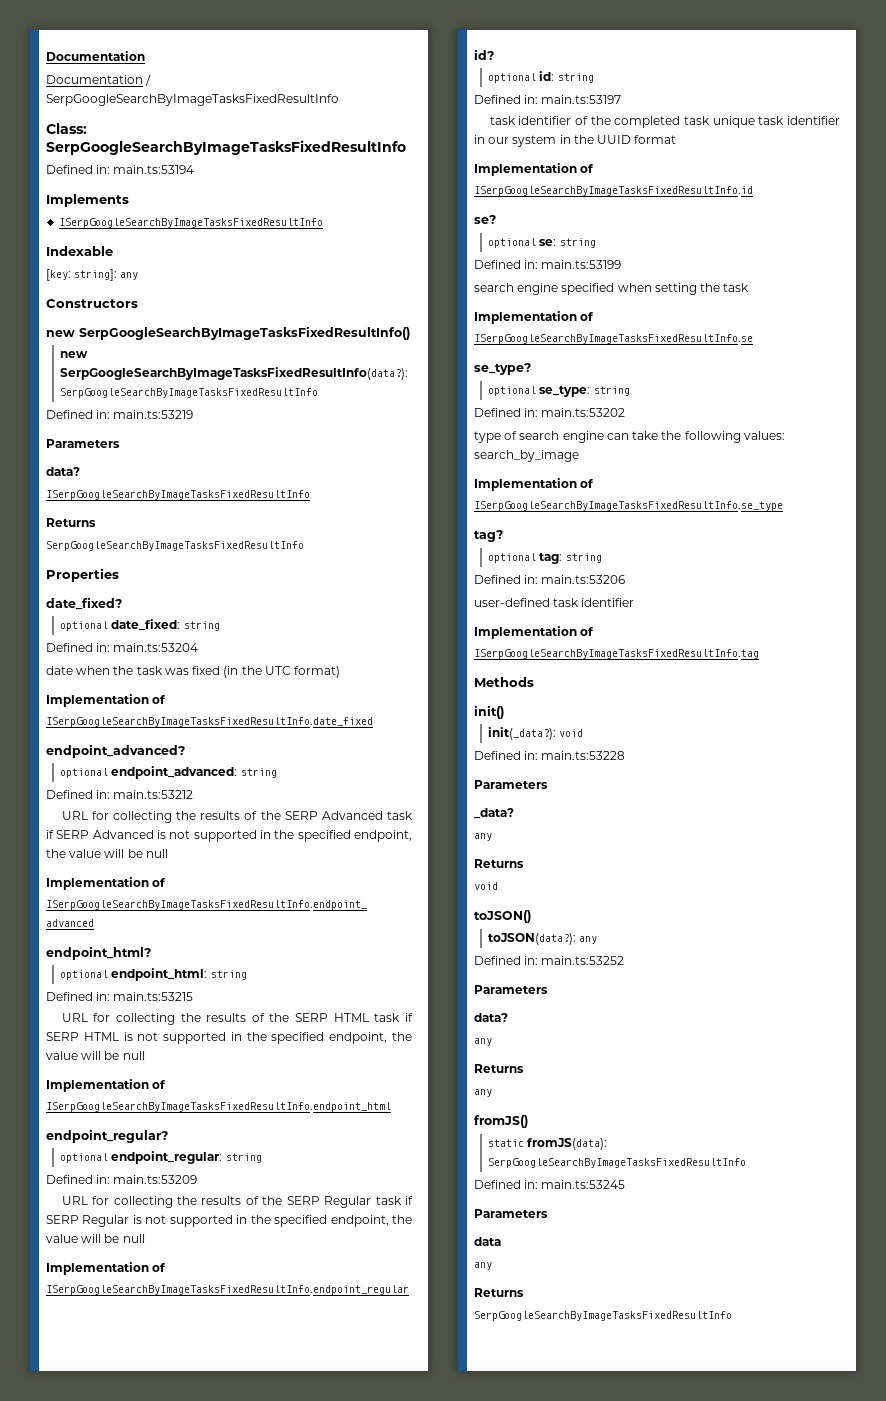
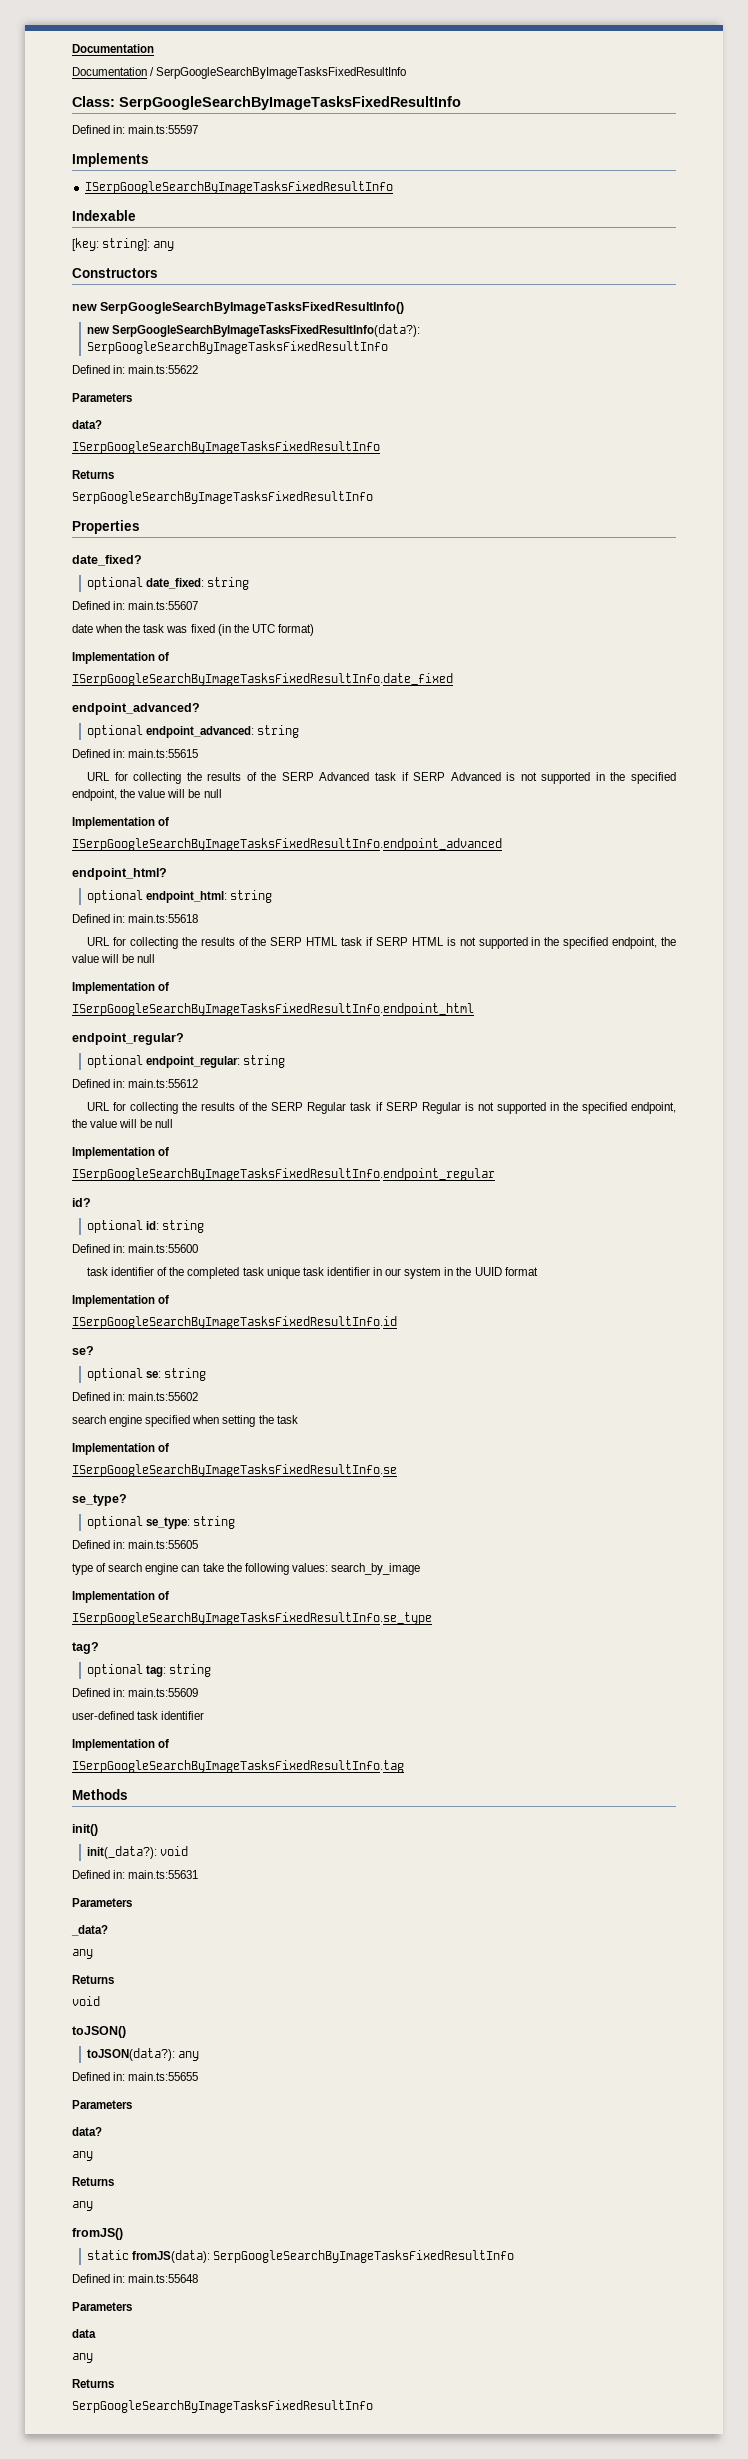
- Defined in: main.ts:53194
+ Defined in: main.ts:55597
- Defined in: main.ts:53219
+ Defined in: main.ts:55622
- Defined in: main.ts:53204
+ Defined in: main.ts:55607
- Defined in: main.ts:53212
+ Defined in: main.ts:55615
- Defined in: main.ts:53215
+ Defined in: main.ts:55618
- Defined in: main.ts:53209
+ Defined in: main.ts:55612
- Defined in: main.ts:53197
+ Defined in: main.ts:55600
- Defined in: main.ts:53199
+ Defined in: main.ts:55602
- Defined in: main.ts:53202
+ Defined in: main.ts:55605
- Defined in: main.ts:53206
+ Defined in: main.ts:55609
- Defined in: main.ts:53228
+ Defined in: main.ts:55631
- Defined in: main.ts:53252
+ Defined in: main.ts:55655
- Defined in: main.ts:53245
+ Defined in: main.ts:55648

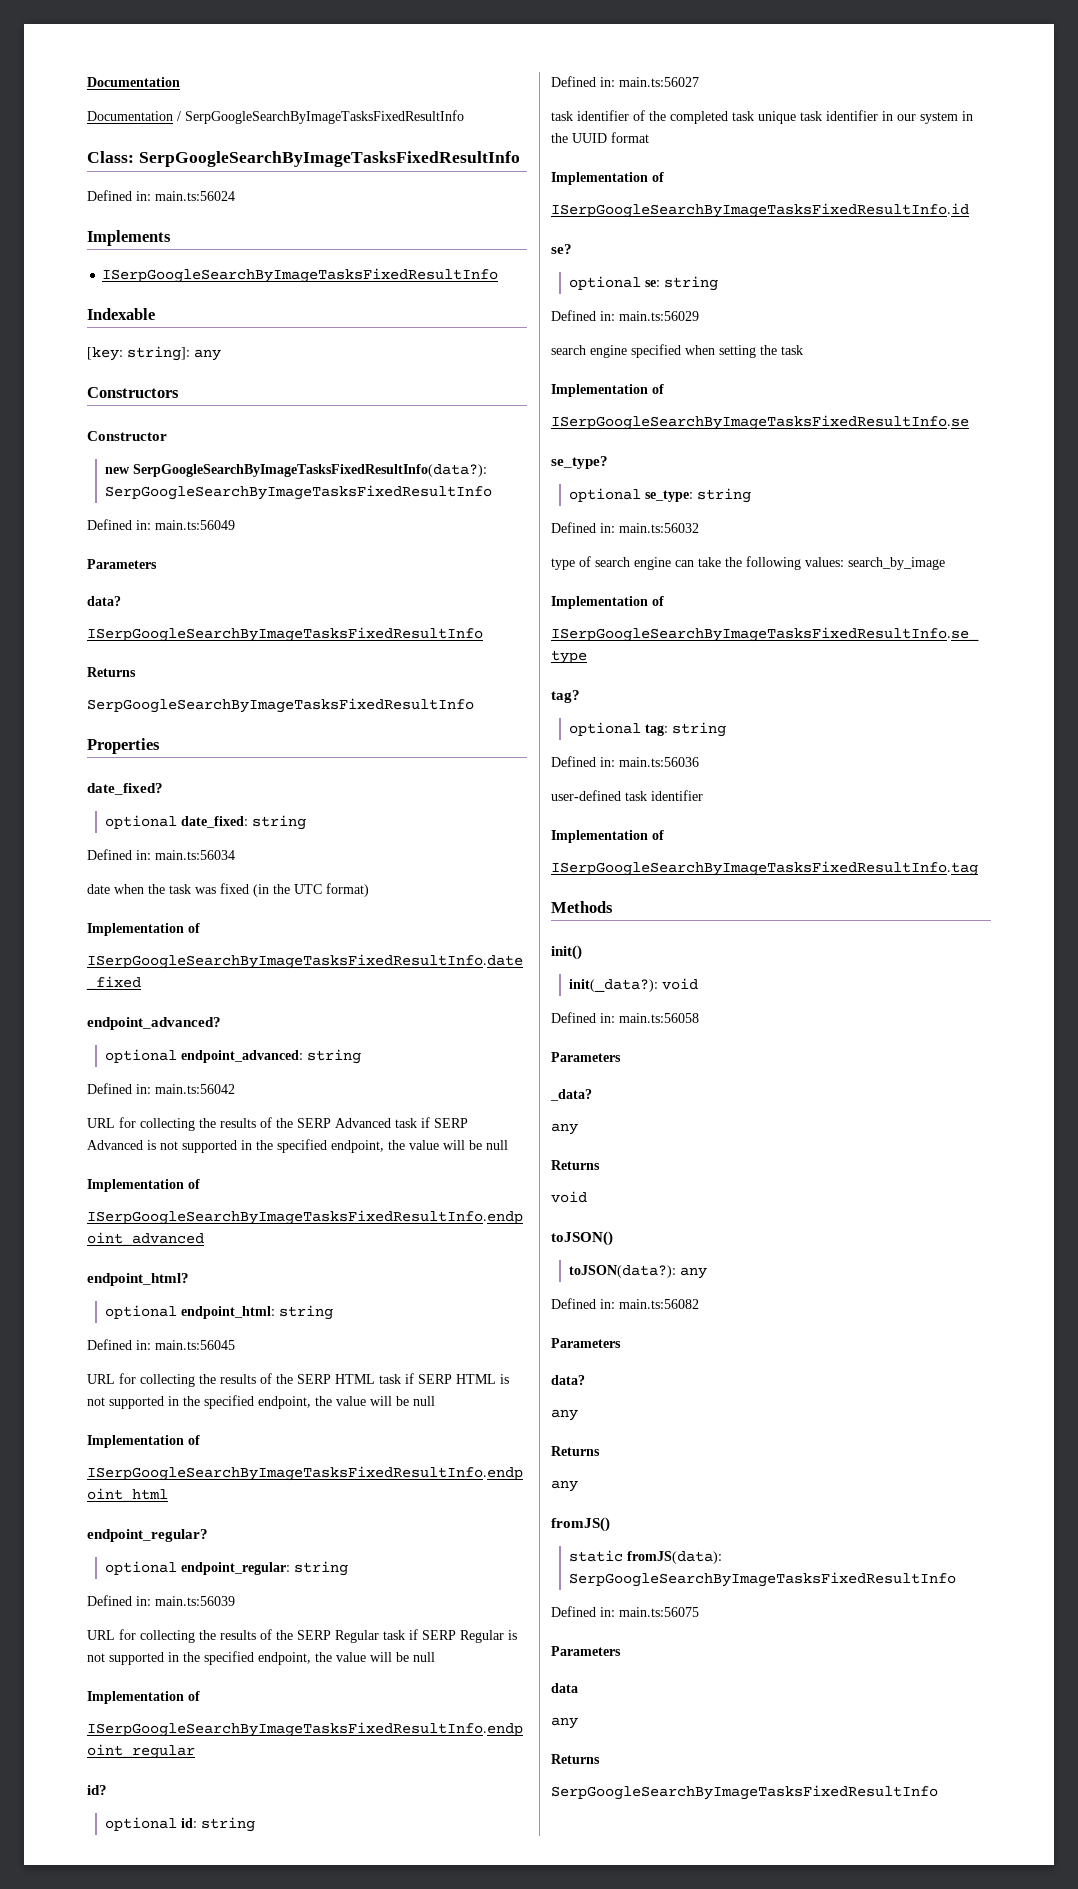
- Defined in: main.ts:55597
+ Defined in: main.ts:56024
- new SerpGoogleSearchByImageTasksFixedResultInfo()
+ Constructor
- Defined in: main.ts:55622
+ Defined in: main.ts:56049
- Defined in: main.ts:55607
+ Defined in: main.ts:56034
- Defined in: main.ts:55615
+ Defined in: main.ts:56042
- Defined in: main.ts:55618
+ Defined in: main.ts:56045
- Defined in: main.ts:55612
+ Defined in: main.ts:56039
- Defined in: main.ts:55600
+ Defined in: main.ts:56027
- Defined in: main.ts:55602
+ Defined in: main.ts:56029
- Defined in: main.ts:55605
+ Defined in: main.ts:56032
- Defined in: main.ts:55609
+ Defined in: main.ts:56036
- Defined in: main.ts:55631
+ Defined in: main.ts:56058
- Defined in: main.ts:55655
+ Defined in: main.ts:56082
- Defined in: main.ts:55648
+ Defined in: main.ts:56075

